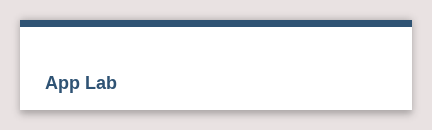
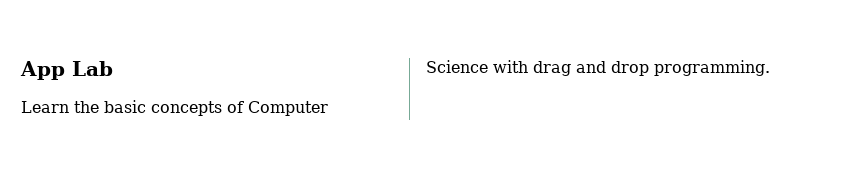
+ Learn the basic concepts of Computer Science with drag and drop programming.

